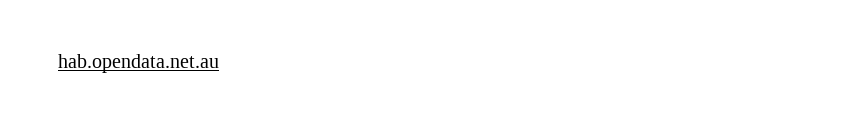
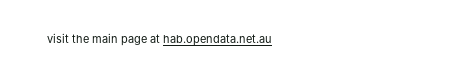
- hab.opendata.net.au
+ visit the main page at hab.opendata.net.au

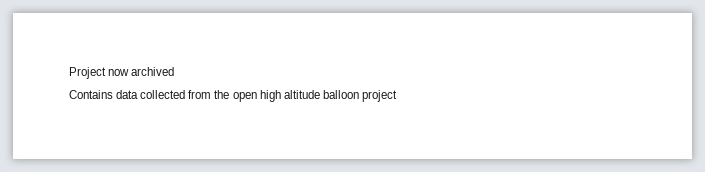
- visit the main page at hab.opendata.net.au
+ Project now archived
+ Contains data collected from the open high altitude balloon project

